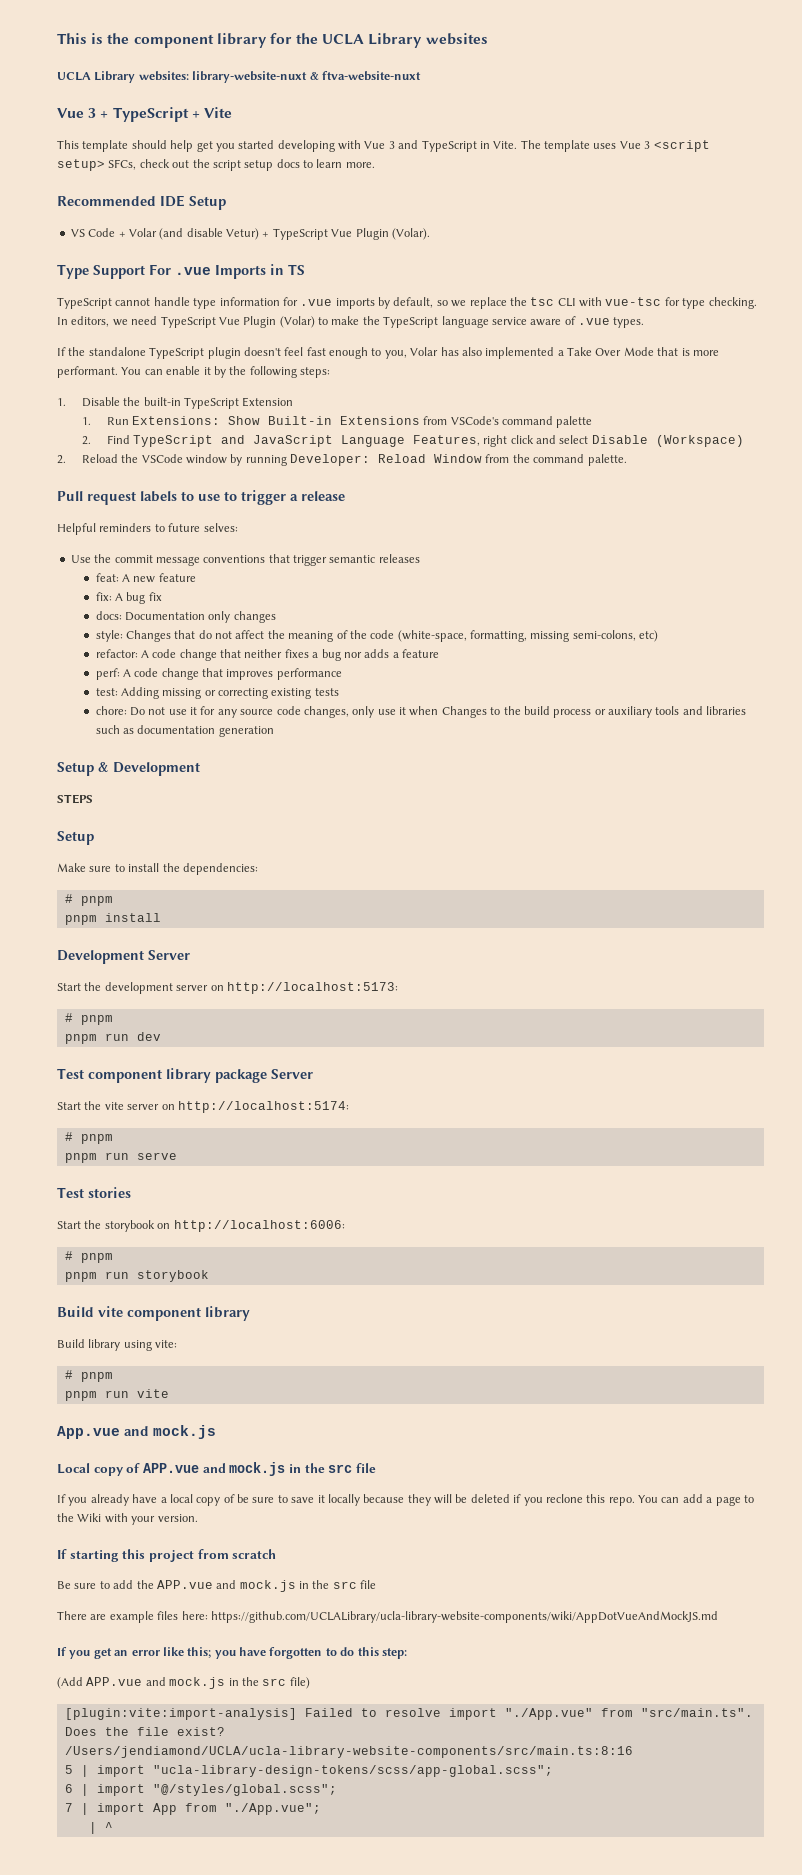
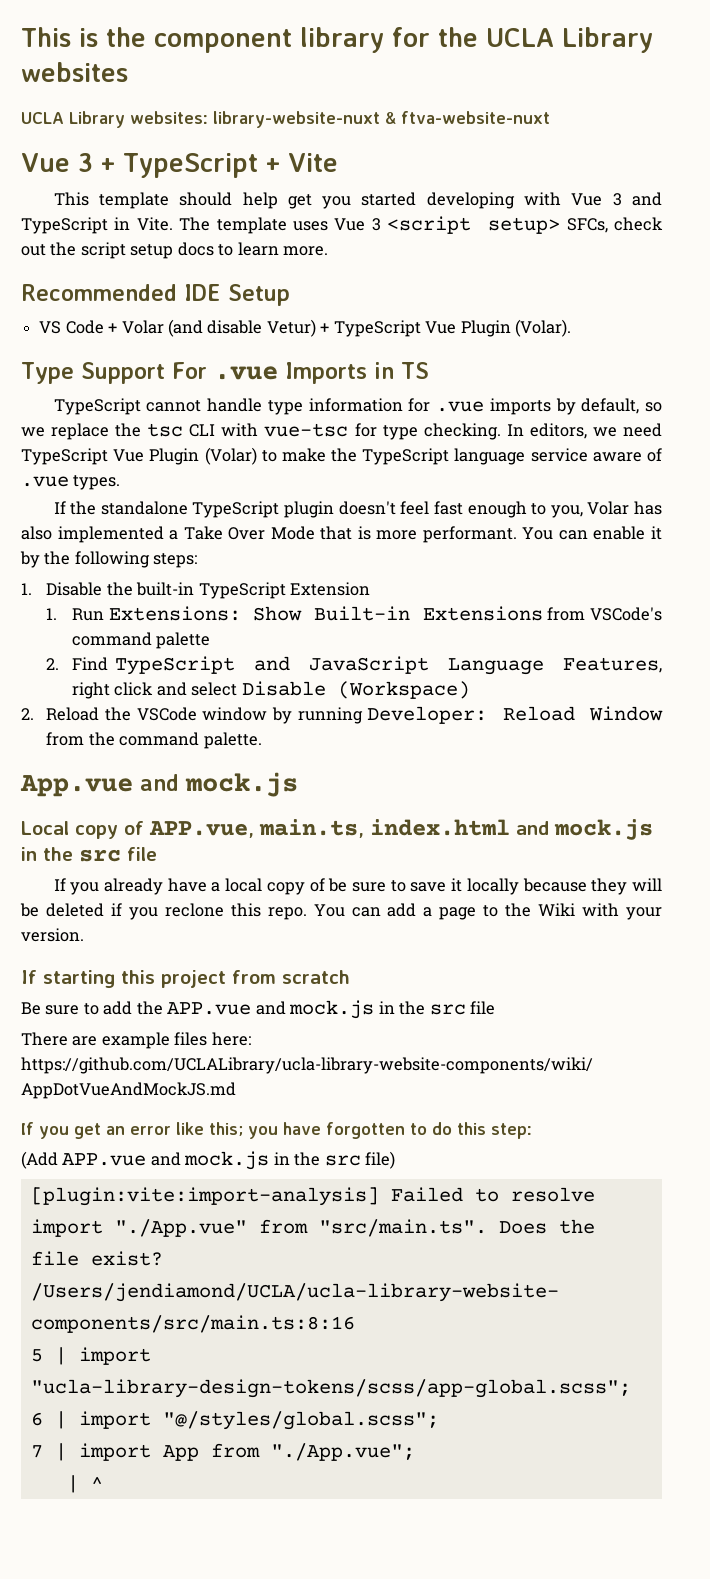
- Pull request labels to use to trigger a release
- Helpful reminders to future selves:
- Use the commit message conventions that trigger semantic releases
- feat: A new feature
- fix: A bug fix
- docs: Documentation only changes
- style: Changes that do not affect the meaning of the code (white-space, formatting, missing semi-colons, etc)
- refactor: A code change that neither fixes a bug nor adds a feature
- perf: A code change that improves performance
- test: Adding missing or correcting existing tests
- chore: Do not use it for any source code changes, only use it when Changes to the build process or auxiliary tools and libraries such as documentation generation
- Setup & Development
- STEPS
- Setup
- Make sure to install the dependencies:
- # pnpm
- pnpm install
- Development Server
- Start the development server on http://localhost:5173:
- # pnpm
- pnpm run dev
- Test component library package Server
- Start the vite server on http://localhost:5174:
- # pnpm
- pnpm run serve
- Test stories
- Start the storybook on http://localhost:6006:
- # pnpm
- pnpm run storybook
- Build vite component library
- Build library using vite:
- # pnpm
- pnpm run vite
- Local copy of APP.vue and mock.js in the src file
+ Local copy of APP.vue, main.ts, index.html and mock.js in the src file

